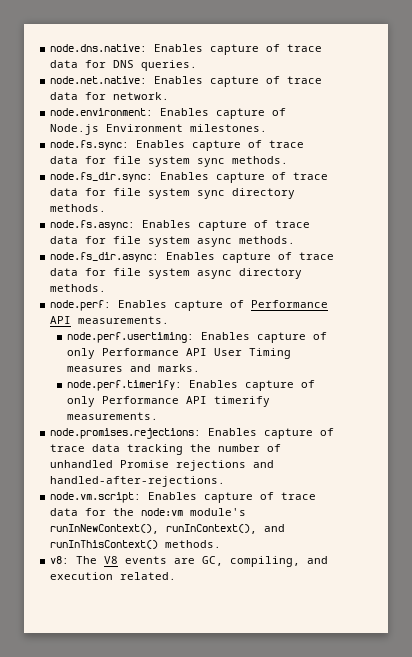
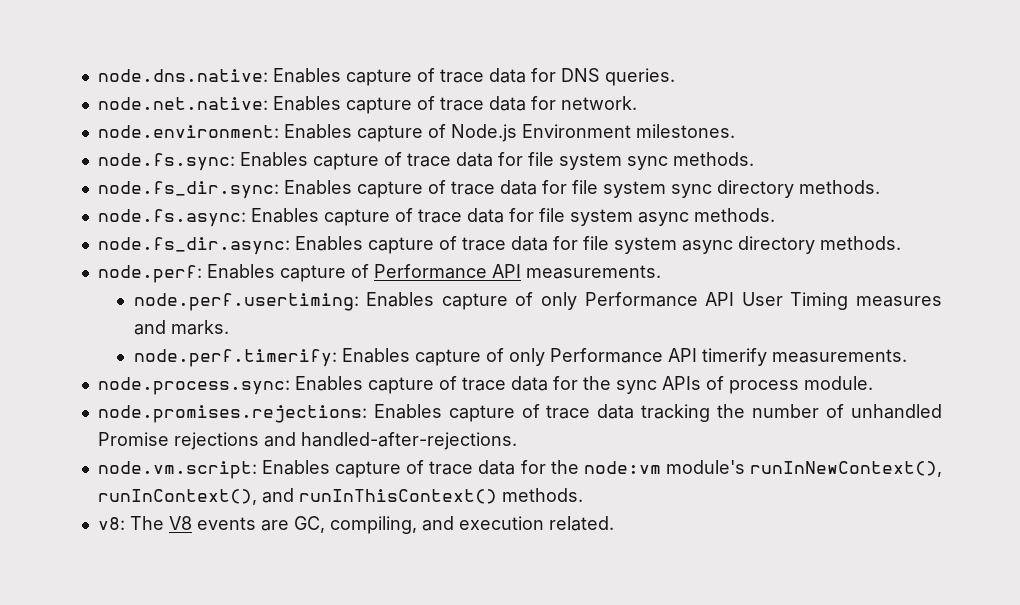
+ node.process.sync: Enables capture of trace data for the sync APIs of process module.

